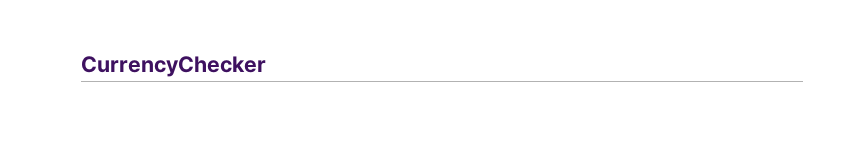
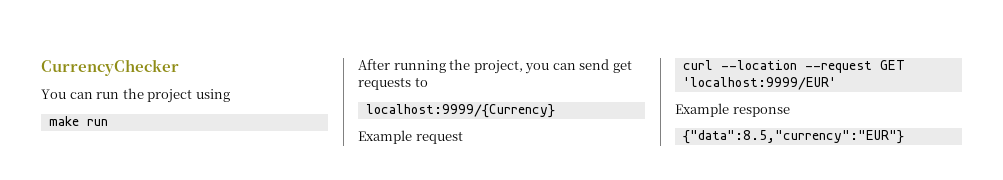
+ You can run the project using
+ make run
+ After running the project, you can send get requests to
+ localhost:9999/{Currency}
+ Example request
+ curl --location --request GET 'localhost:9999/EUR'
+ Example response
+ {"data":8.5,"currency":"EUR"}

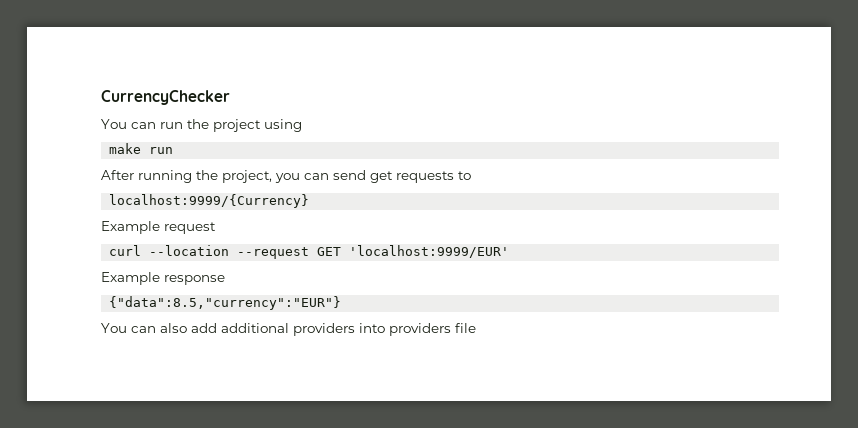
+ You can also add additional providers into providers file

